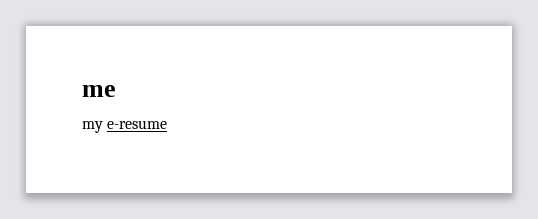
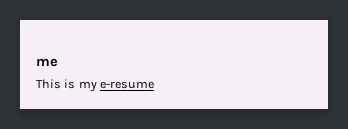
- my e-resume
+ This is my e-resume

